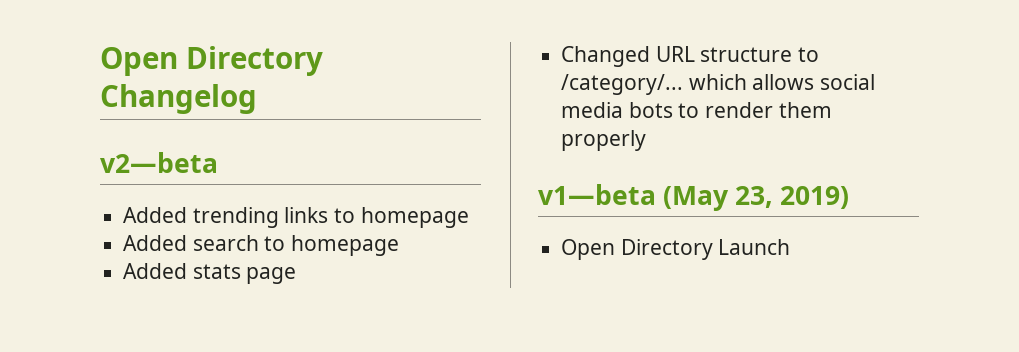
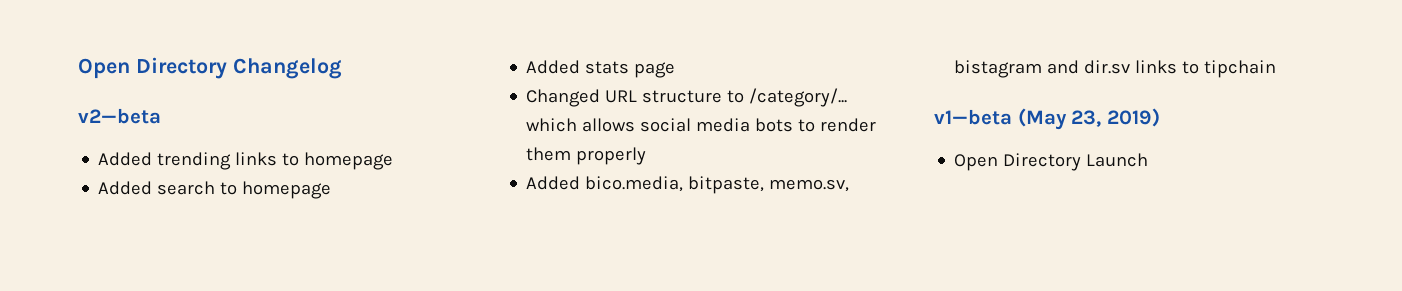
+ Added bico.media, bitpaste, memo.sv, bistagram and dir.sv links to tipchain

